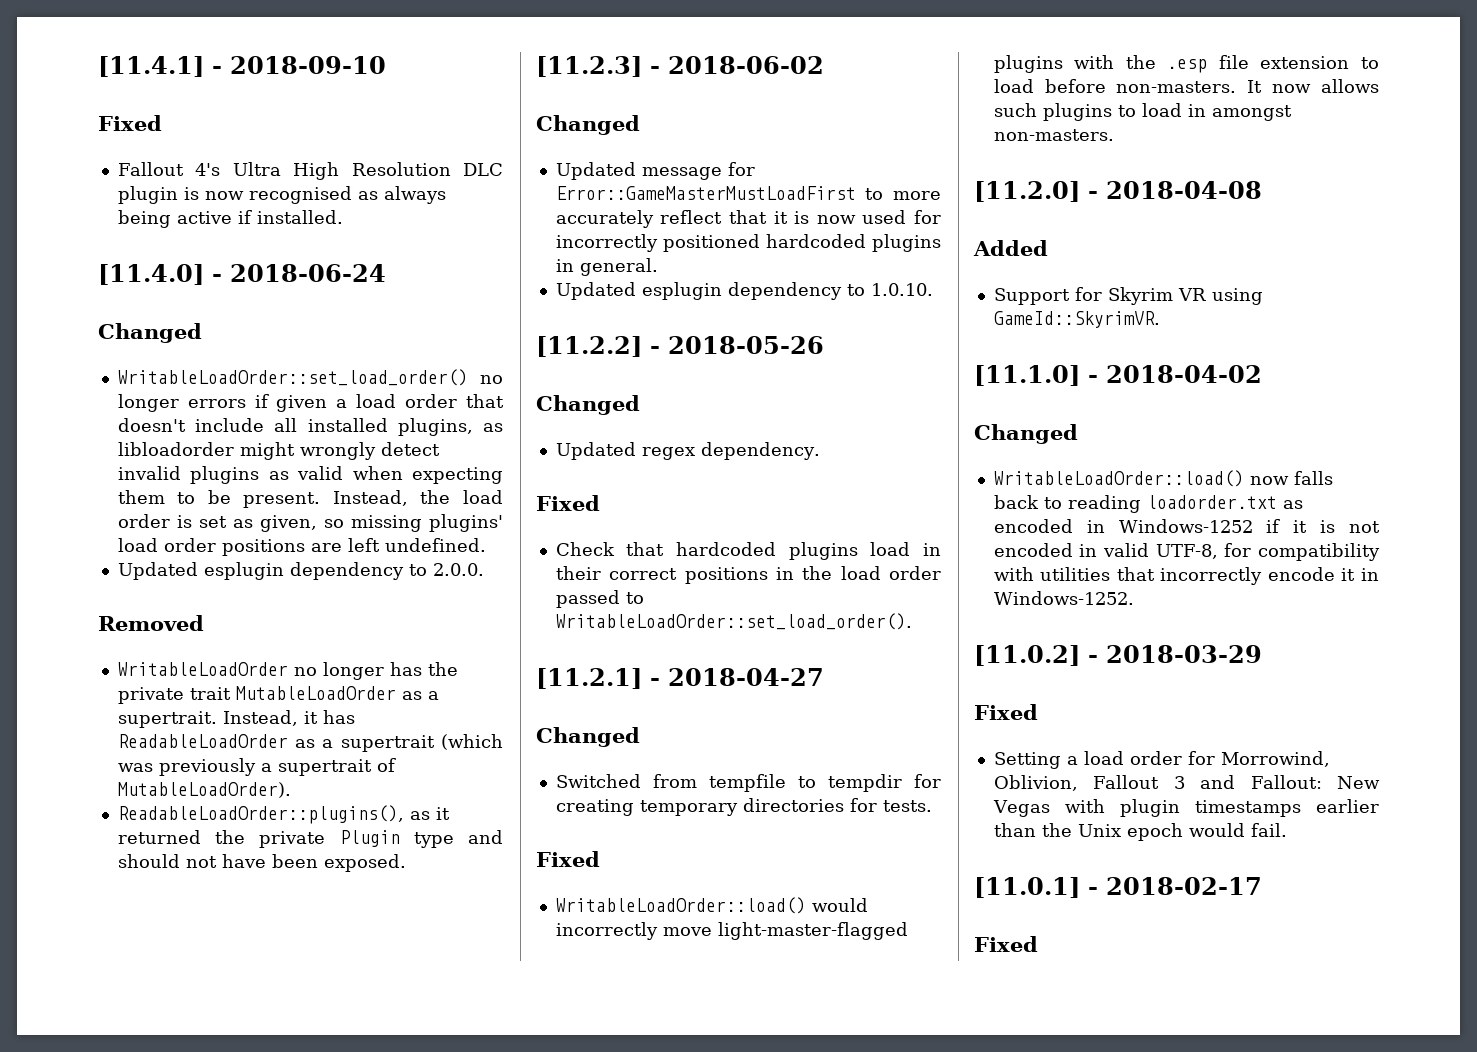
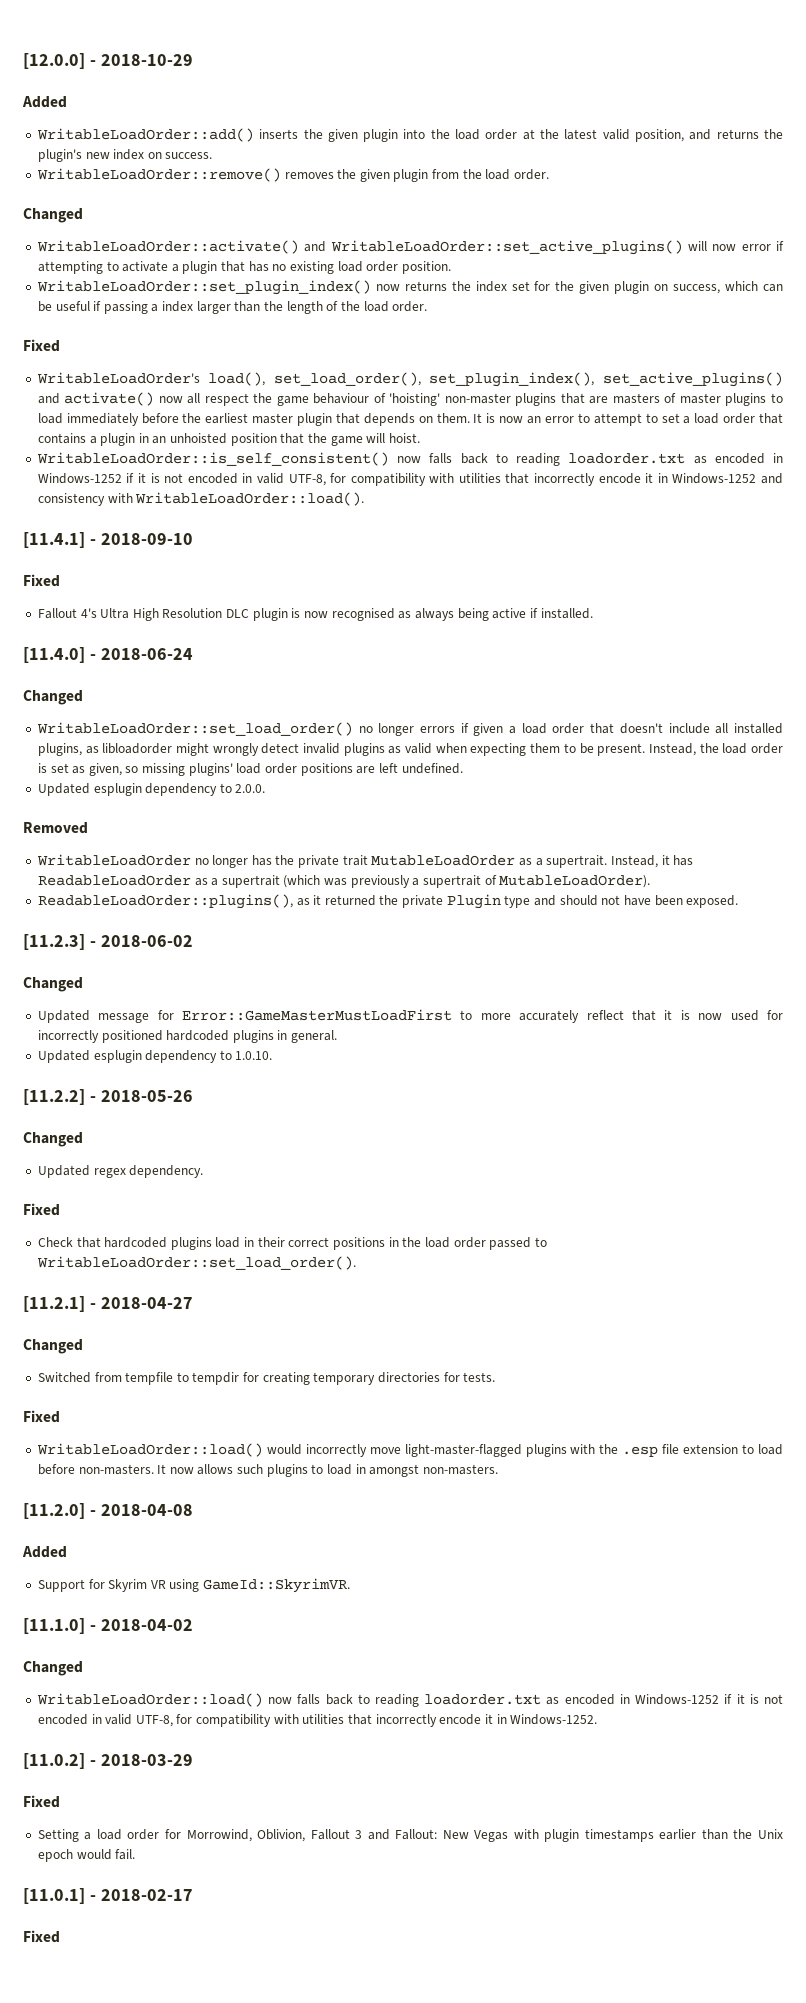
+ [12.0.0] - 2018-10-29
+ Added
+ WritableLoadOrder::add() inserts the given plugin into the load order at the latest valid position, and returns the plugin's new index on success.
+ WritableLoadOrder::remove() removes the given plugin from the load order.
+ Changed
+ WritableLoadOrder::activate() and WritableLoadOrder::set_active_plugins() will now error if attempting to activate a plugin that has no existing load order position.
+ WritableLoadOrder::set_plugin_index() now returns the index set for the given plugin on success, which can be useful if passing a index larger than the length of the load order.
+ Fixed
+ WritableLoadOrder's load(), set_load_order(), set_plugin_index(), set_active_plugins() and activate() now all respect the game behaviour of 'hoisting' non-master plugins that are masters of master plugins to load immediately before the earliest master plugin that depends on them. It is now an error to attempt to set a load order that contains a plugin in an unhoisted position that the game will hoist.
+ WritableLoadOrder::is_self_consistent() now falls back to reading loadorder.txt as encoded in Windows-1252 if it is not encoded in valid UTF-8, for compatibility with utilities that incorrectly encode it in Windows-1252 and consistency with WritableLoadOrder::load().

